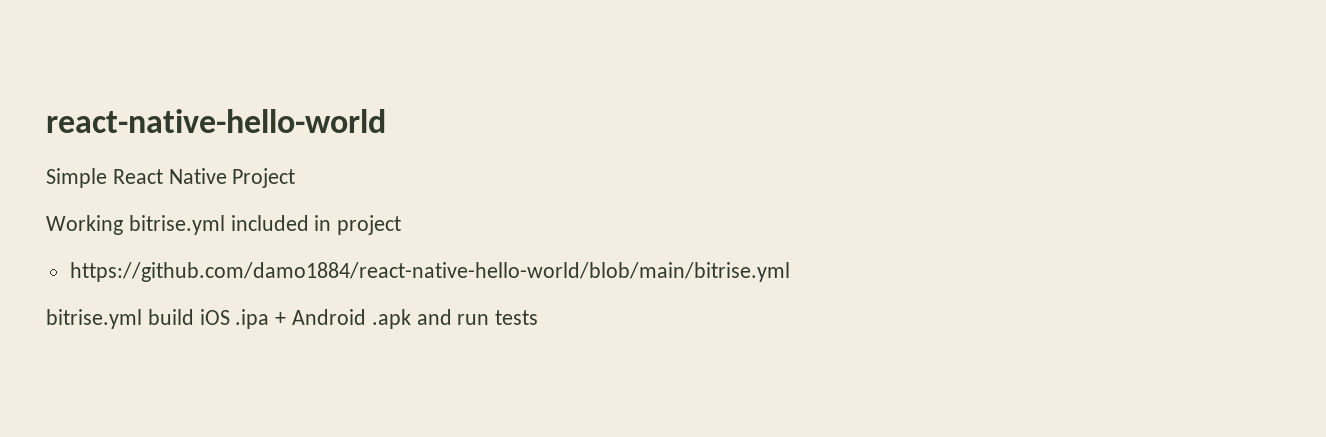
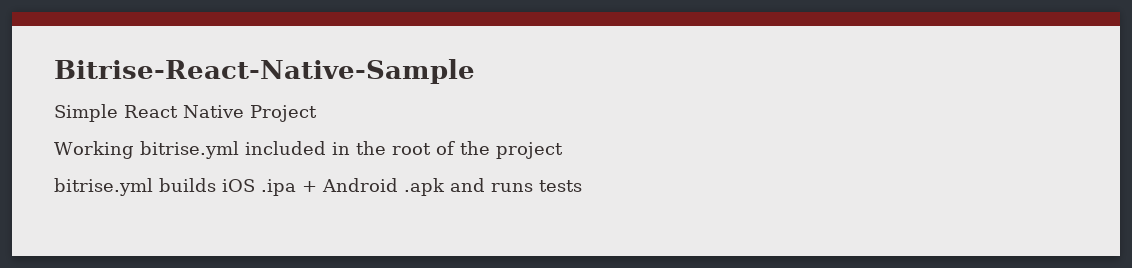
- react-native-hello-world
+ Bitrise-React-Native-Sample
- Working bitrise.yml included in project
+ Working bitrise.yml included in the root of the project
- https://github.com/damo1884/react-native-hello-world/blob/main/bitrise.yml
- bitrise.yml build iOS .ipa + Android .apk and run tests
+ bitrise.yml builds iOS .ipa + Android .apk and runs tests

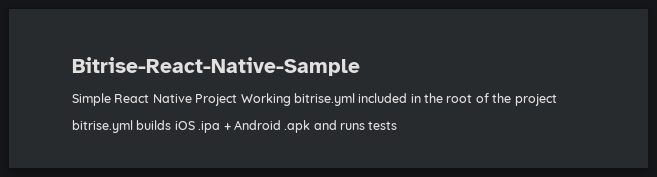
- Simple React Native Project
- Working bitrise.yml included in the root of the project
+ Simple React Native Project Working bitrise.yml included in the root of the project

